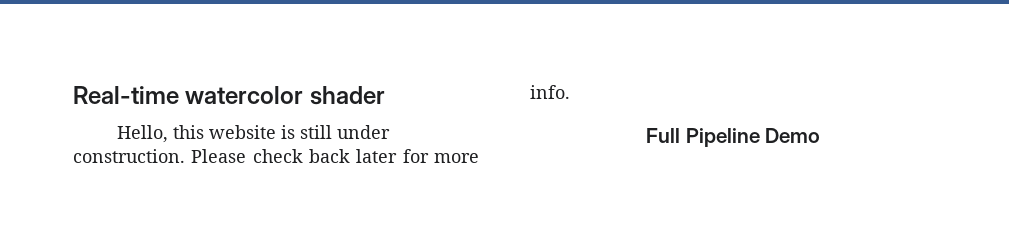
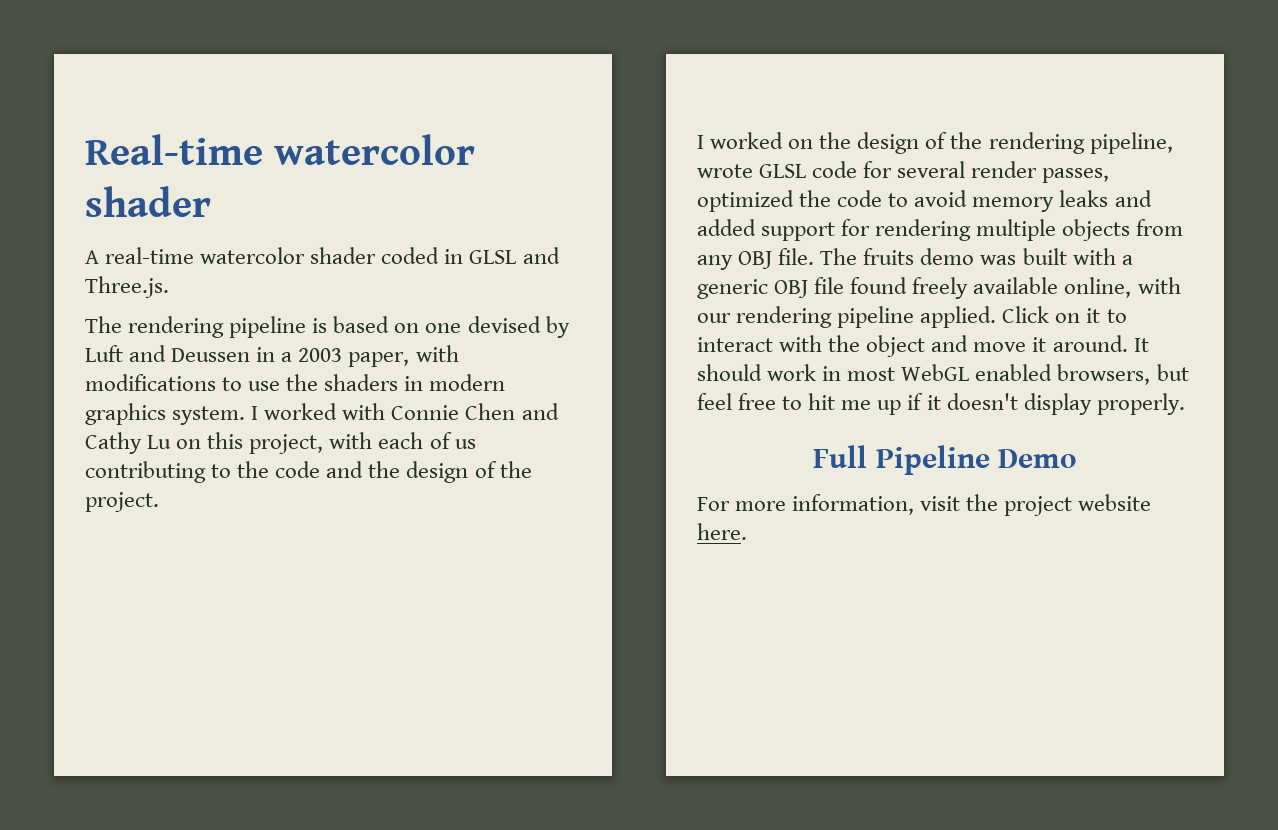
- Hello, this website is still under construction. Please check back later for more info.
+ A real-time watercolor shader coded in GLSL and Three.js.
+ The rendering pipeline is based on one devised by Luft and Deussen in a 2003 paper, with modifications to use the shaders in modern graphics system. I worked with Connie Chen and Cathy Lu on this project, with each of us contributing to the code and the design of the project.
+ I worked on the design of the rendering pipeline, wrote GLSL code for several render passes, optimized the code to avoid memory leaks and added support for rendering multiple objects from any OBJ file. The fruits demo was built with a generic OBJ file found freely available online, with our rendering pipeline applied. Click on it to interact with the object and move it around. It should work in most WebGL enabled browsers, but feel free to hit me up if it doesn't display properly.
  Full Pipeline Demo
+ For more information, visit the project website here.

